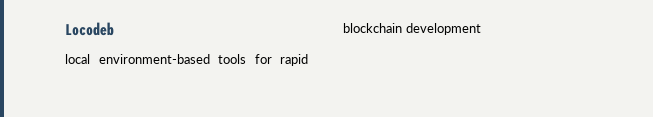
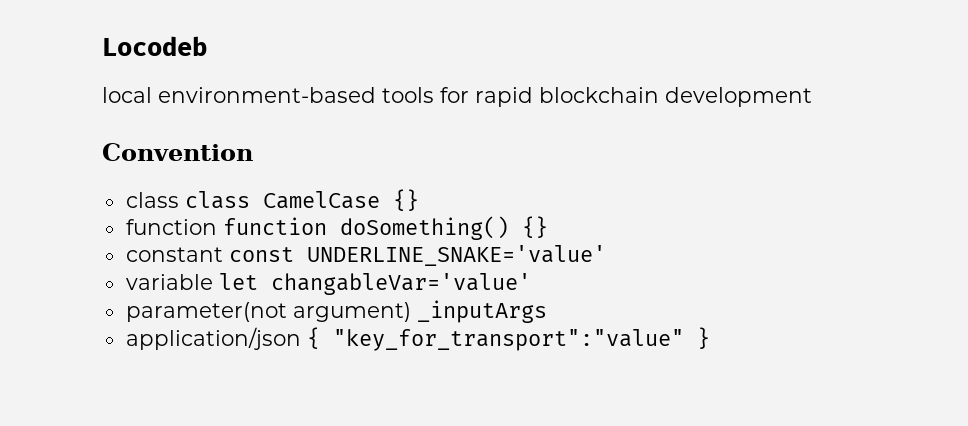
+ Convention
+ class class CamelCase {}
+ function function doSomething() {}
+ constant const UNDERLINE_SNAKE='value'
+ variable let changableVar='value'
+ parameter(not argument) _inputArgs
+ application/json { "key_for_transport":"value" }

